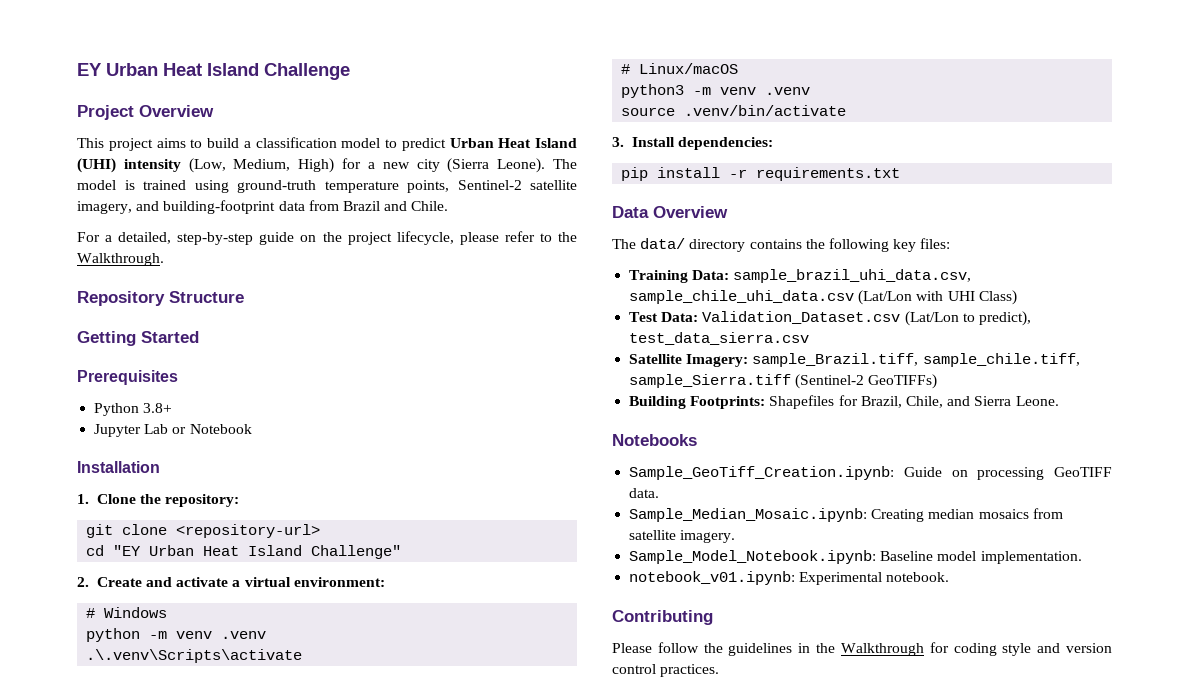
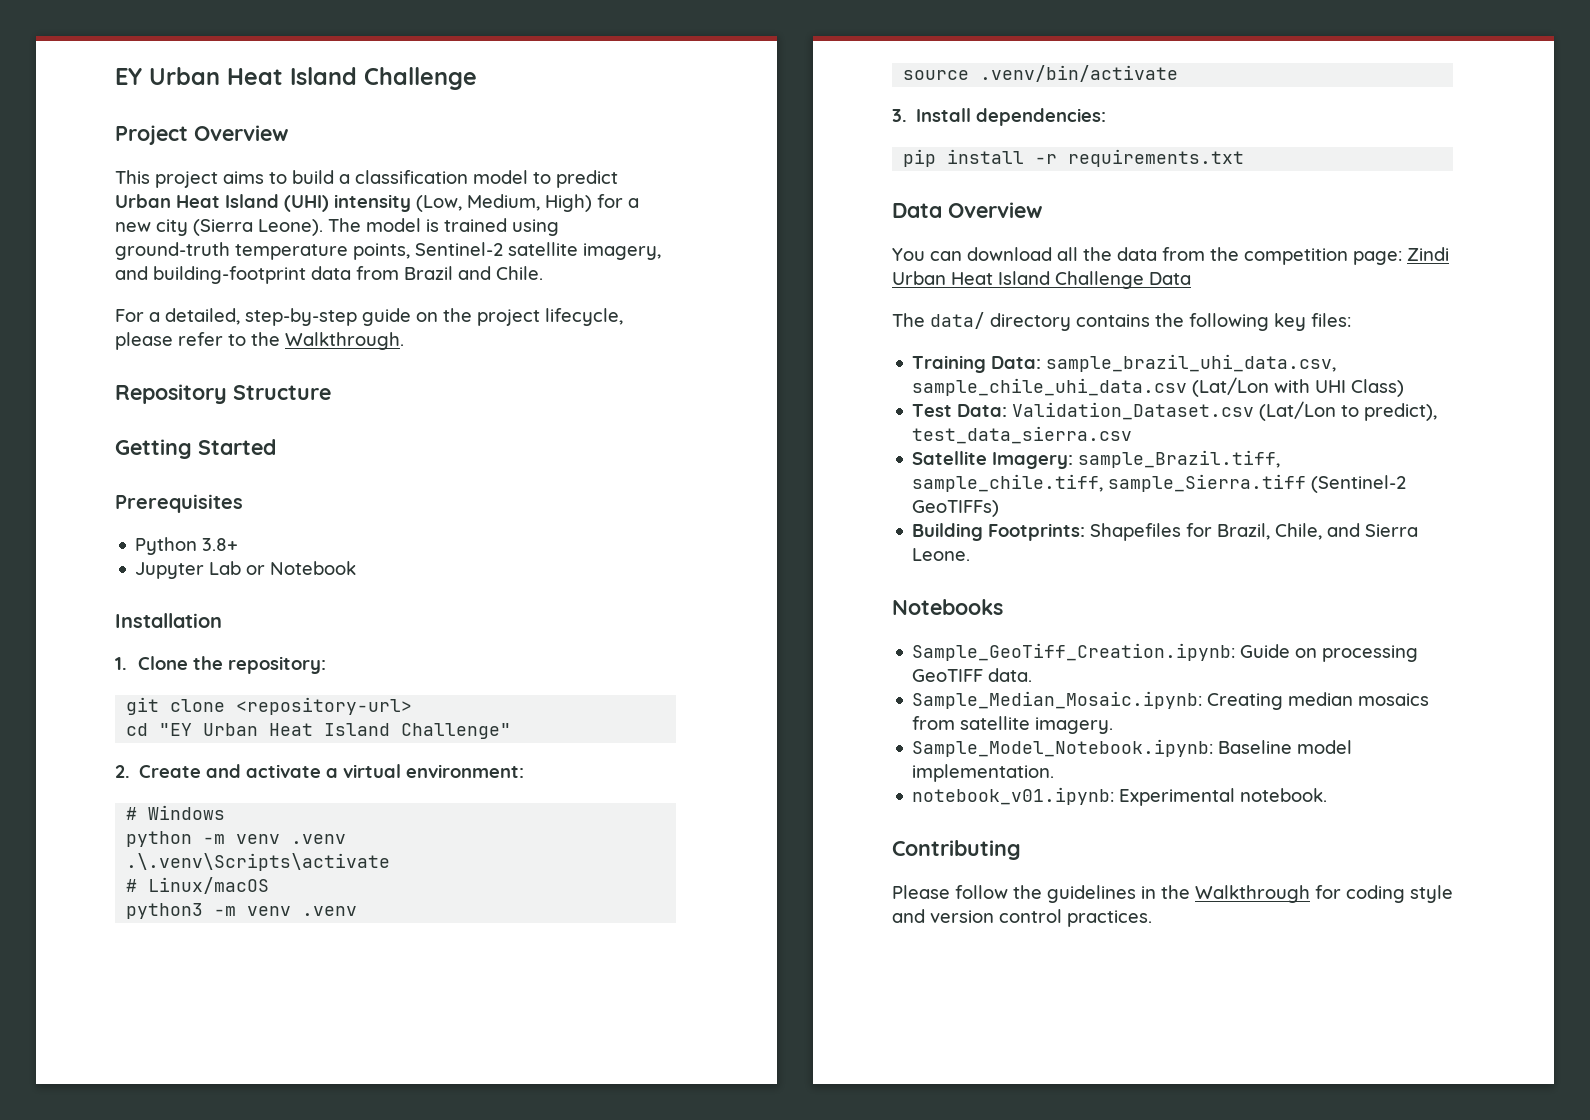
+ You can download all the data from the competition page: Zindi Urban Heat Island Challenge Data

